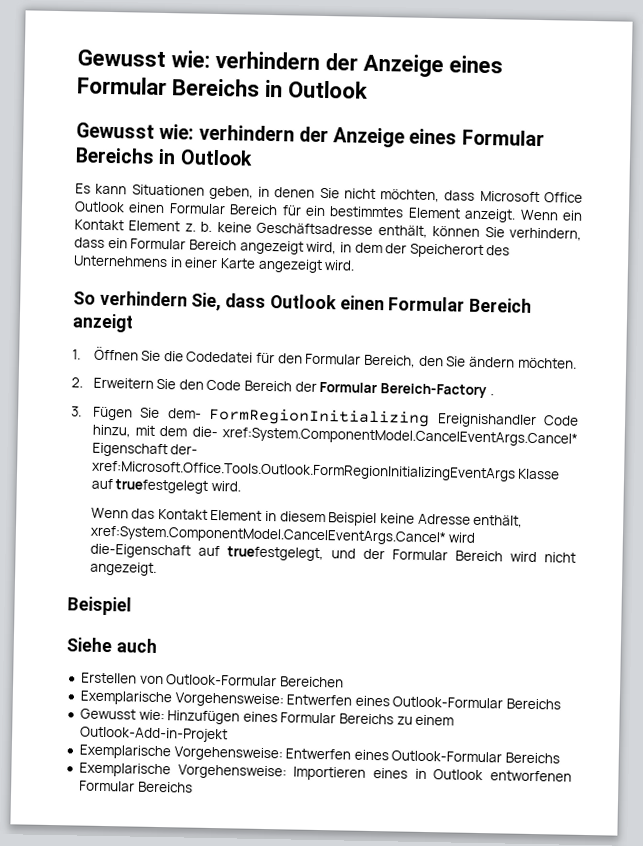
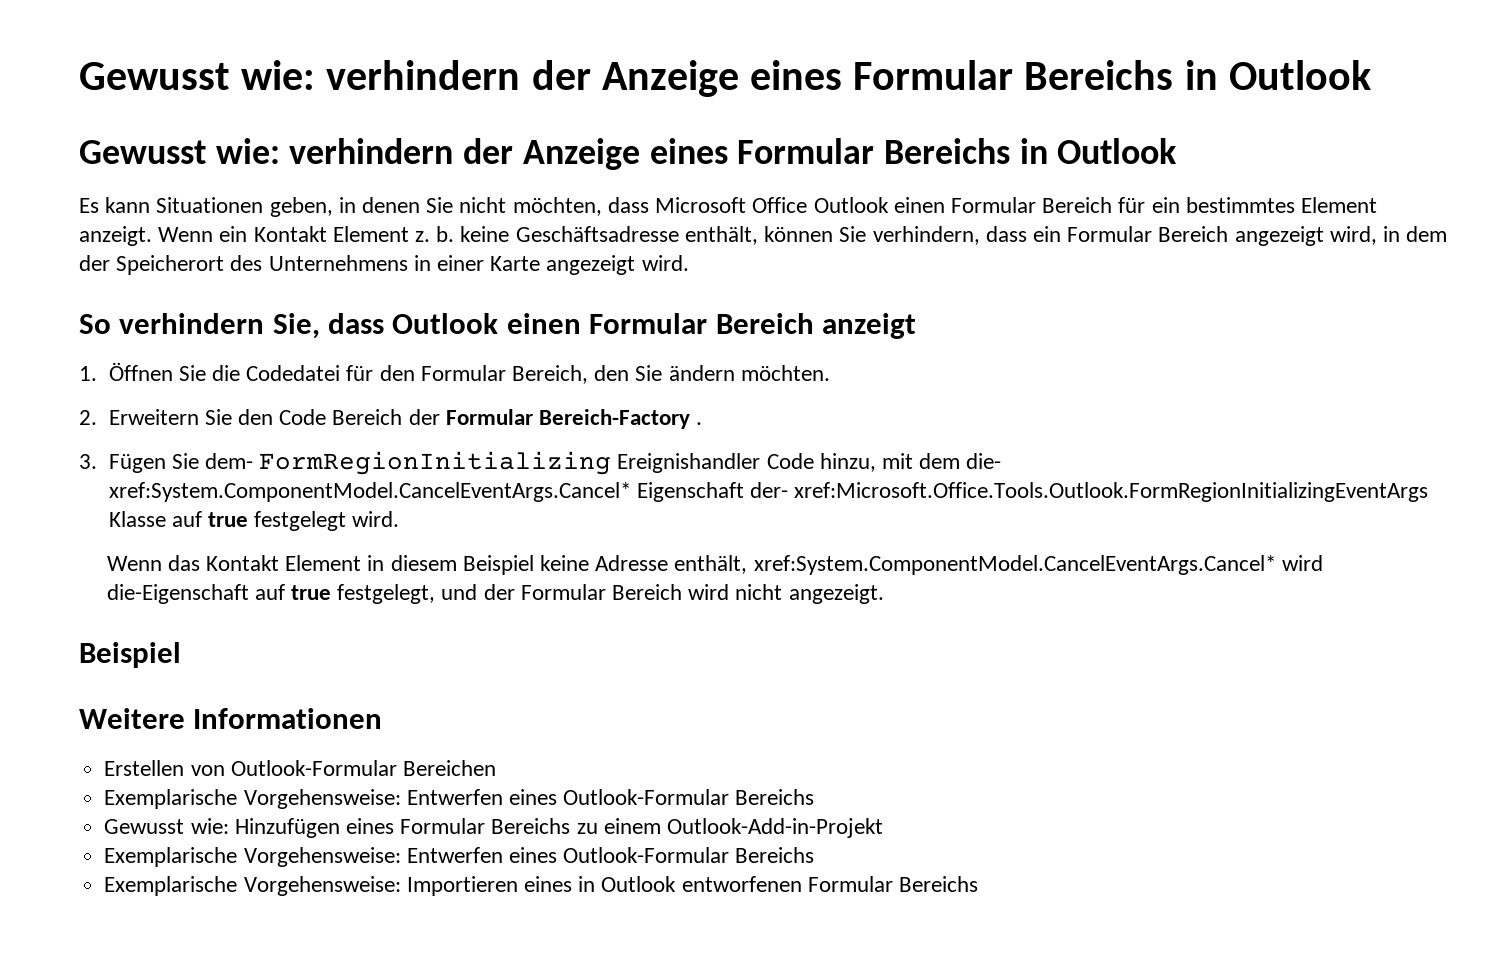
- 3. Fügen Sie dem- FormRegionInitializing Ereignishandler Code hinzu, mit dem die- xref:System.ComponentModel.CancelEventArgs.Cancel* Eigenschaft der- xref:Microsoft.Office.Tools.Outlook.FormRegionInitializingEventArgs Klasse auf truefestgelegt wird.
+ 3. Fügen Sie dem- FormRegionInitializing Ereignishandler Code hinzu, mit dem die- xref:System.ComponentModel.CancelEventArgs.Cancel* Eigenschaft der- xref:Microsoft.Office.Tools.Outlook.FormRegionInitializingEventArgs Klasse auf true festgelegt wird.
- Wenn das Kontakt Element in diesem Beispiel keine Adresse enthält, xref:System.ComponentModel.CancelEventArgs.Cancel* wird die-Eigenschaft auf truefestgelegt, und der Formular Bereich wird nicht angezeigt.
+ Wenn das Kontakt Element in diesem Beispiel keine Adresse enthält, xref:System.ComponentModel.CancelEventArgs.Cancel* wird die-Eigenschaft auf true festgelegt, und der Formular Bereich wird nicht angezeigt.
- Siehe auch
+ Weitere Informationen

